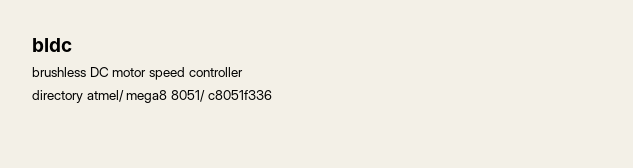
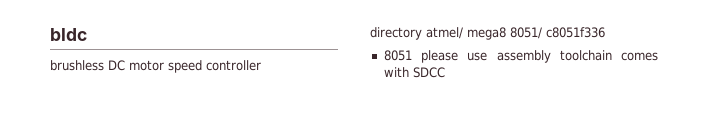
+ 8051 please use assembly toolchain comes with SDCC

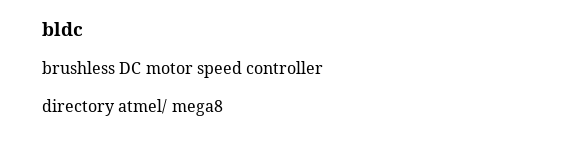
- directory atmel/ mega8 8051/ c8051f336
- 8051 please use assembly toolchain comes with SDCC
+ directory atmel/ mega8

